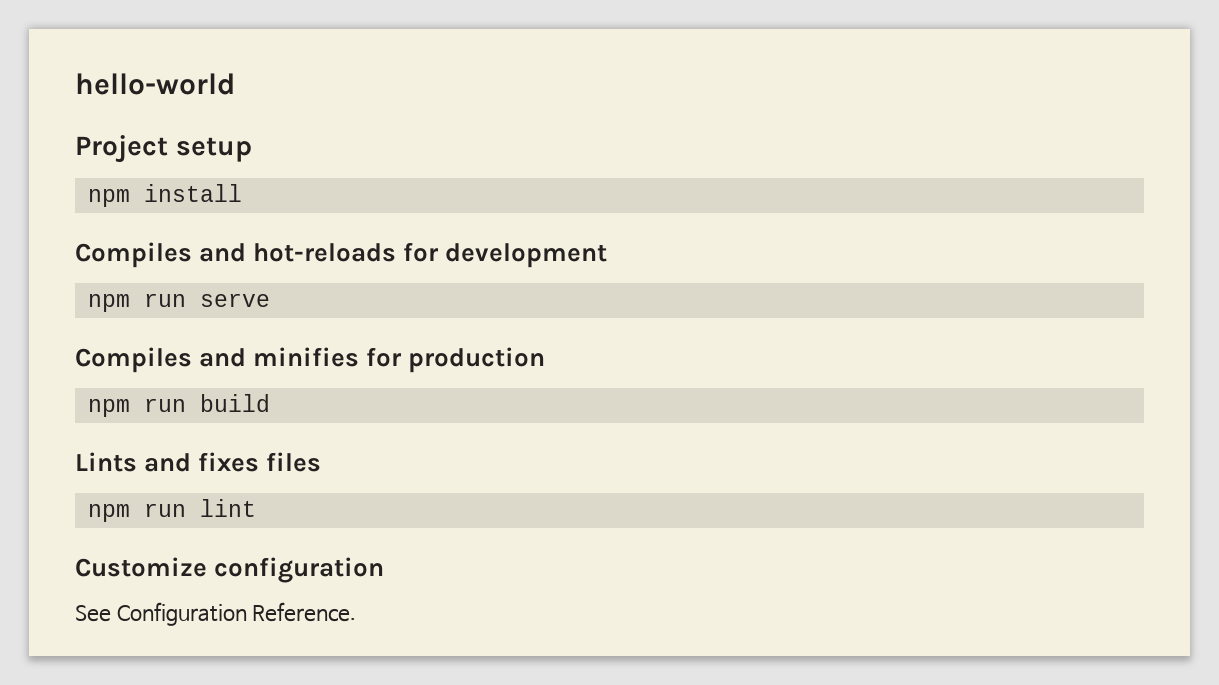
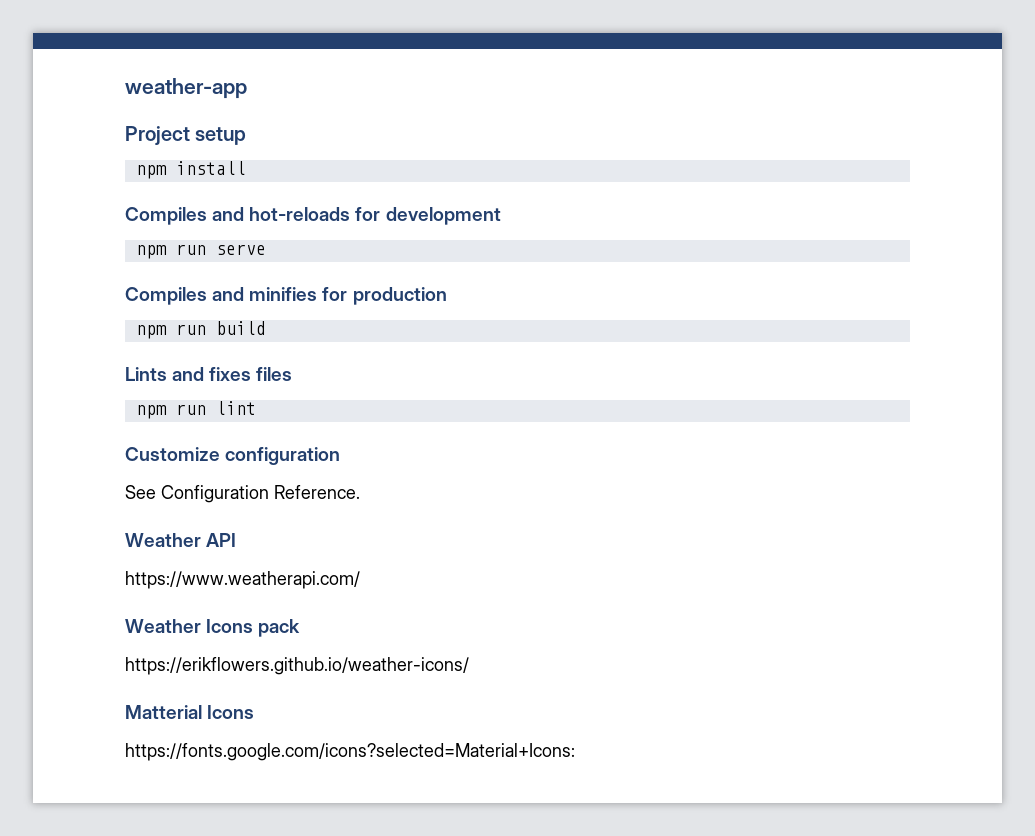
- hello-world
+ weather-app
+ Weather API
+ https://www.weatherapi.com/
+ Weather Icons pack
+ https://erikflowers.github.io/weather-icons/
+ Matterial Icons
+ https://fonts.google.com/icons?selected=Material+Icons:

